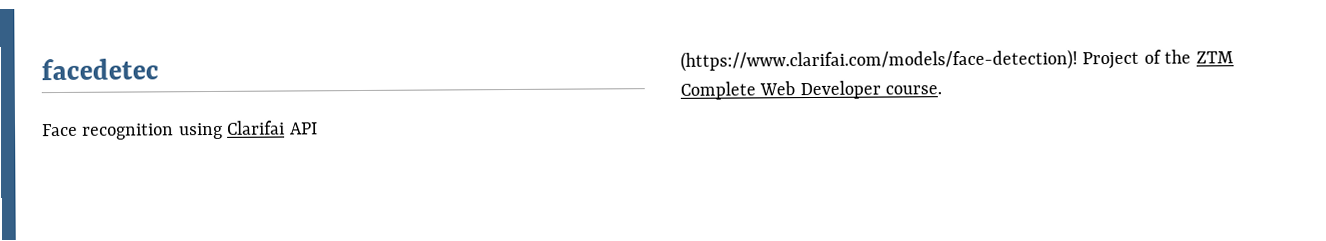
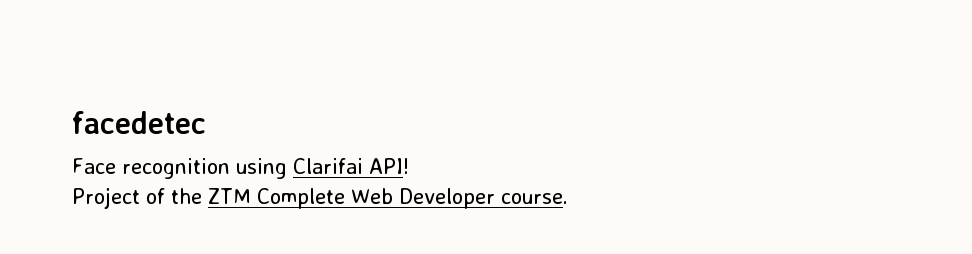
- Face recognition using Clarifai API (https://www.clarifai.com/models/face-detection)! Project of the ZTM Complete Web Developer course.
+ Face recognition using Clarifai API!
+ Project of the ZTM Complete Web Developer course.

